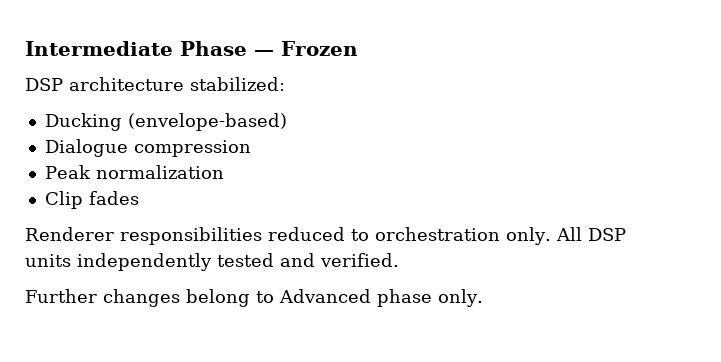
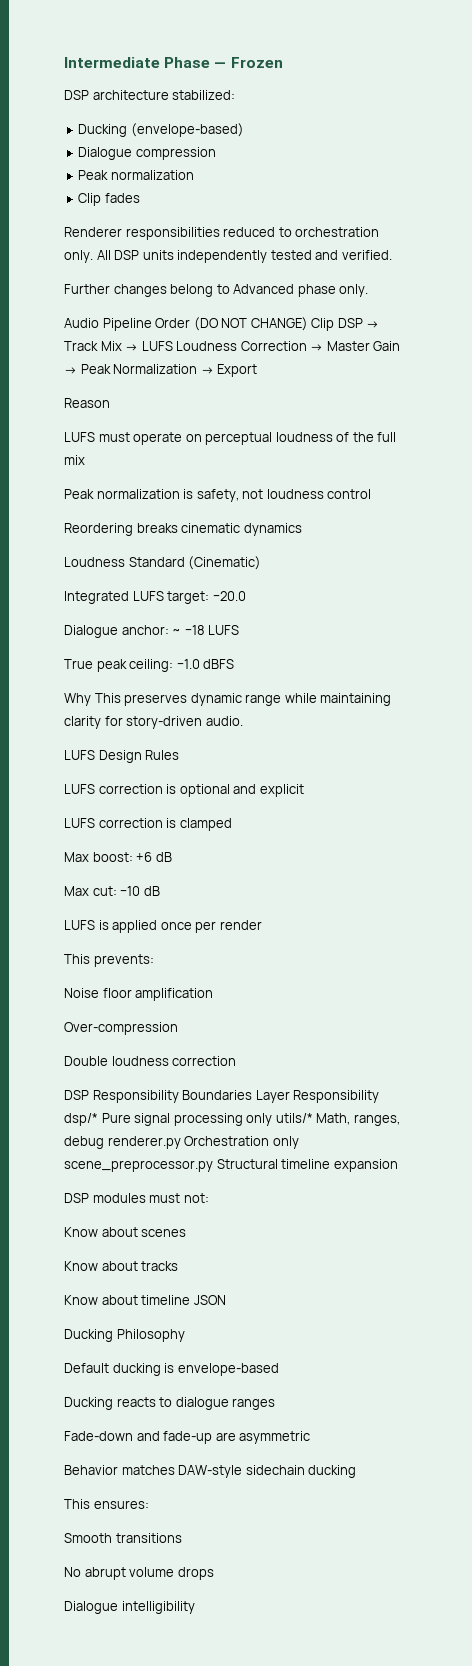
+ Audio Pipeline Order (DO NOT CHANGE) Clip DSP → Track Mix → LUFS Loudness Correction → Master Gain → Peak Normalization → Export
+ Reason
+ LUFS must operate on perceptual loudness of the full mix
+ Peak normalization is safety, not loudness control
+ Reordering breaks cinematic dynamics
+ Loudness Standard (Cinematic)
+ Integrated LUFS target: −20.0
+ Dialogue anchor: ~ −18 LUFS
+ True peak ceiling: −1.0 dBFS
+ Why This preserves dynamic range while maintaining clarity for story-driven audio.
+ LUFS Design Rules
+ LUFS correction is optional and explicit
+ LUFS correction is clamped
+ Max boost: +6 dB
+ Max cut: −10 dB
+ LUFS is applied once per render
+ This prevents:
+ Noise floor amplification
+ Over-compression
+ Double loudness correction
+ DSP Responsibility Boundaries Layer Responsibility dsp/* Pure signal processing only utils/* Math, ranges, debug renderer.py Orchestration only scene_preprocessor.py Structural timeline expansion
+ DSP modules must not:
+ Know about scenes
+ Know about tracks
+ Know about timeline JSON
+ Ducking Philosophy
+ Default ducking is envelope-based
+ Ducking reacts to dialogue ranges
+ Fade-down and fade-up are asymmetric
+ Behavior matches DAW-style sidechain ducking
+ This ensures:
+ Smooth transitions
+ No abrupt volume drops
+ Dialogue intelligibility

